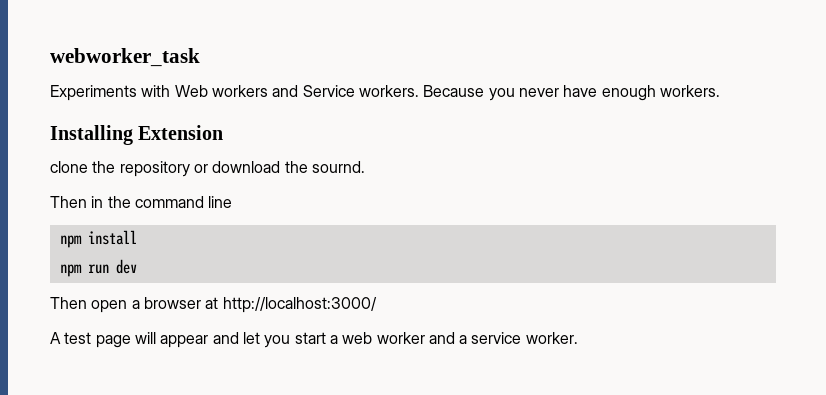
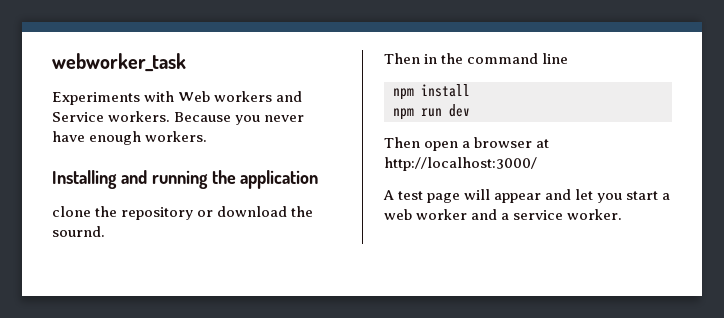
- Installing Extension
+ Installing and running the application

